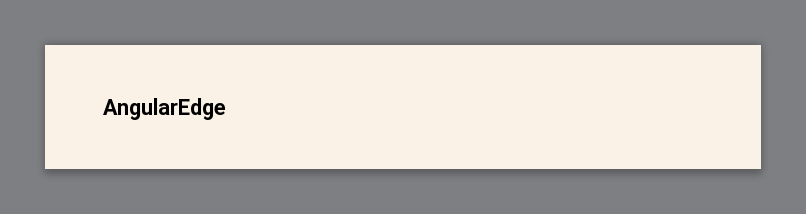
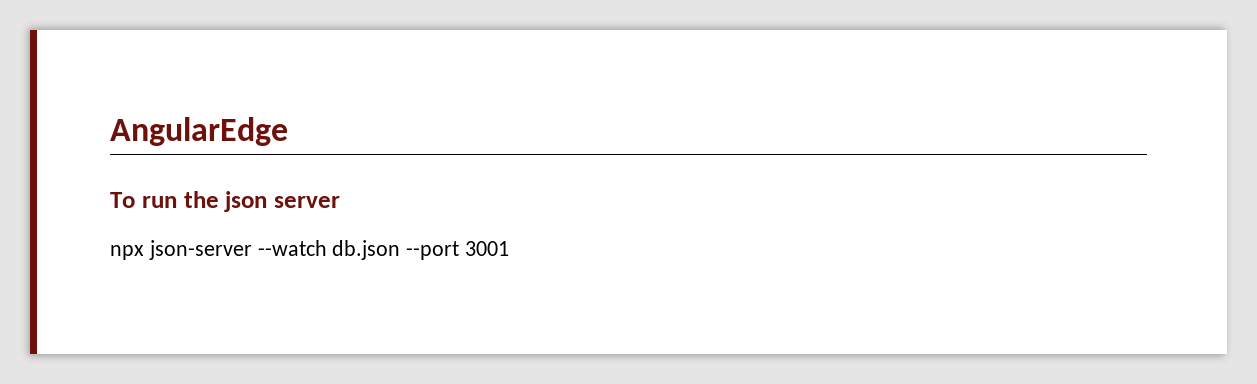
+ To run the json server
+ npx json-server --watch db.json --port 3001

